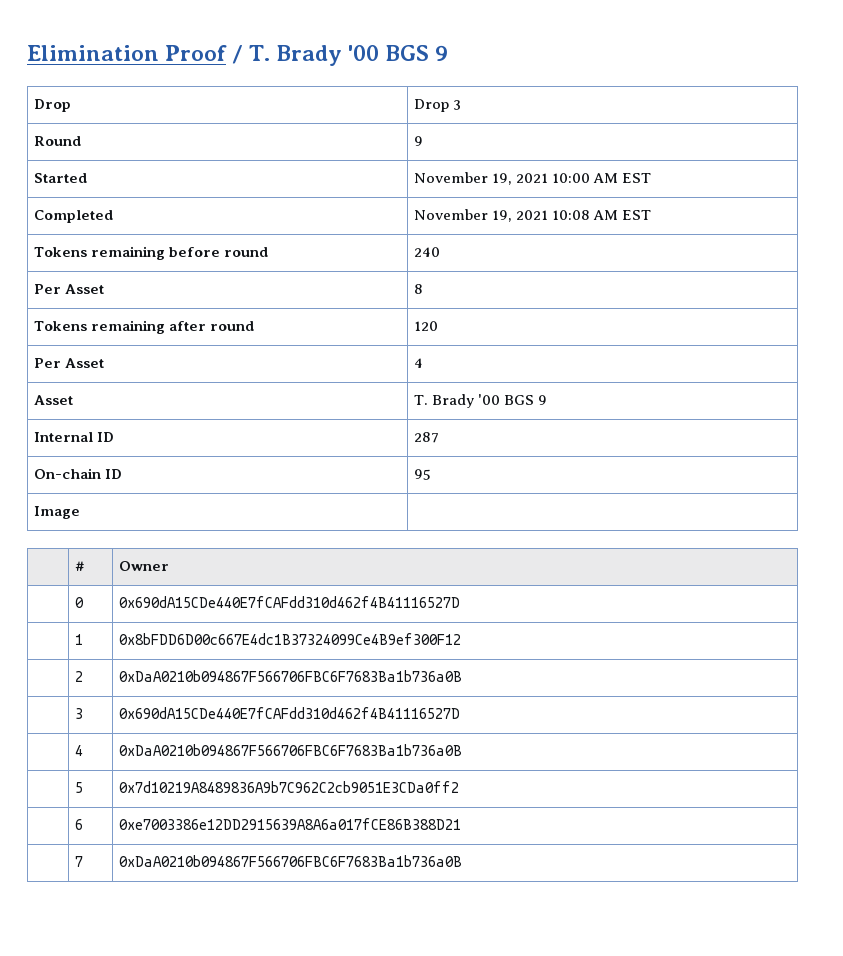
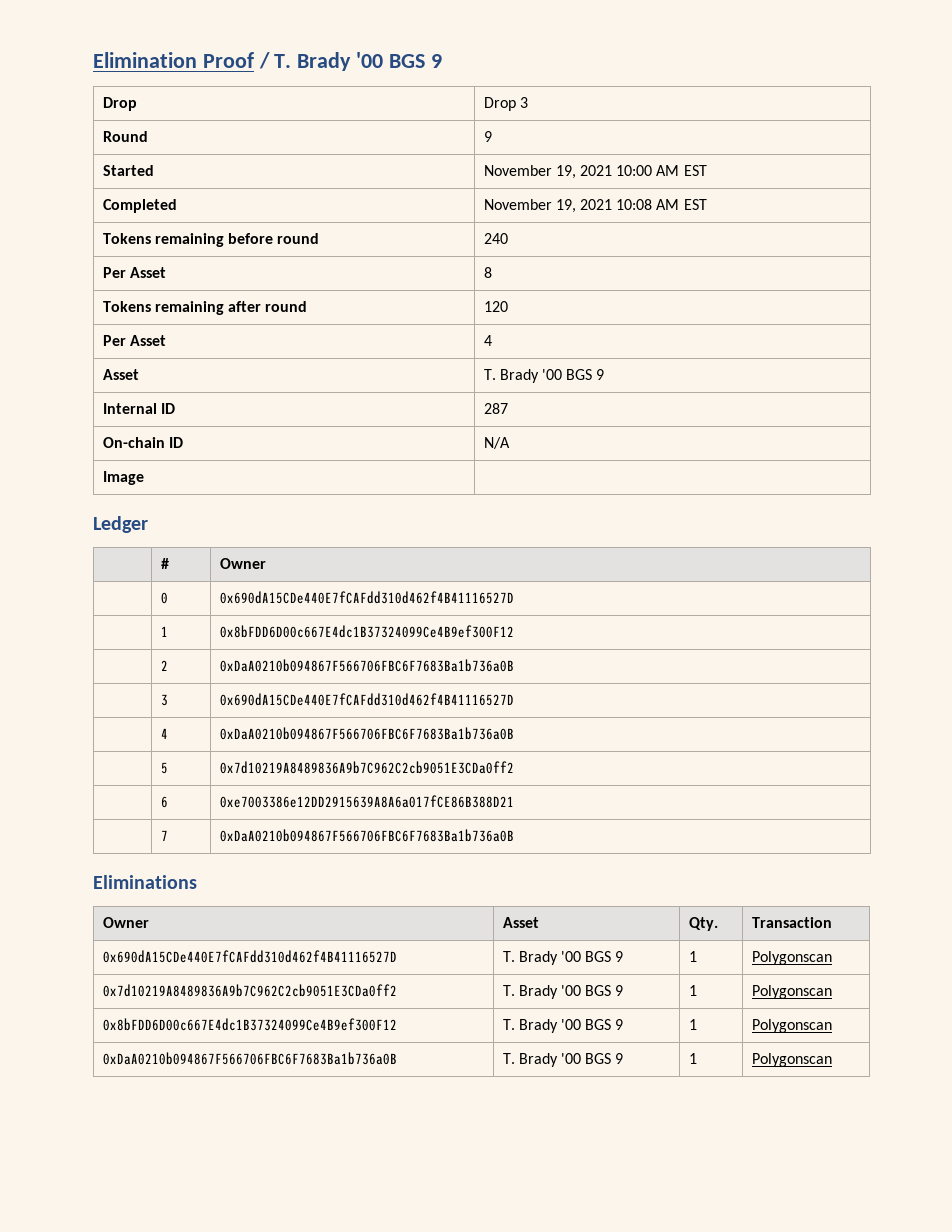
- On-chain ID | 95
+ On-chain ID | N/A
+ Ledger
+ Eliminations
+ Owner | Asset | Qty. | Transaction
+ 0x690dA15CDe440E7fCAFdd310d462f4B41116527D | T. Brady '00 BGS 9 | 1 | Polygonscan
+ 0x7d10219A8489836A9b7C962C2cb9051E3CDa0ff2 | T. Brady '00 BGS 9 | 1 | Polygonscan
+ 0x8bFDD6D00c667E4dc1B37324099Ce4B9ef300F12 | T. Brady '00 BGS 9 | 1 | Polygonscan
+ 0xDaA0210b094867F566706FBC6F7683Ba1b736a0B | T. Brady '00 BGS 9 | 1 | Polygonscan

